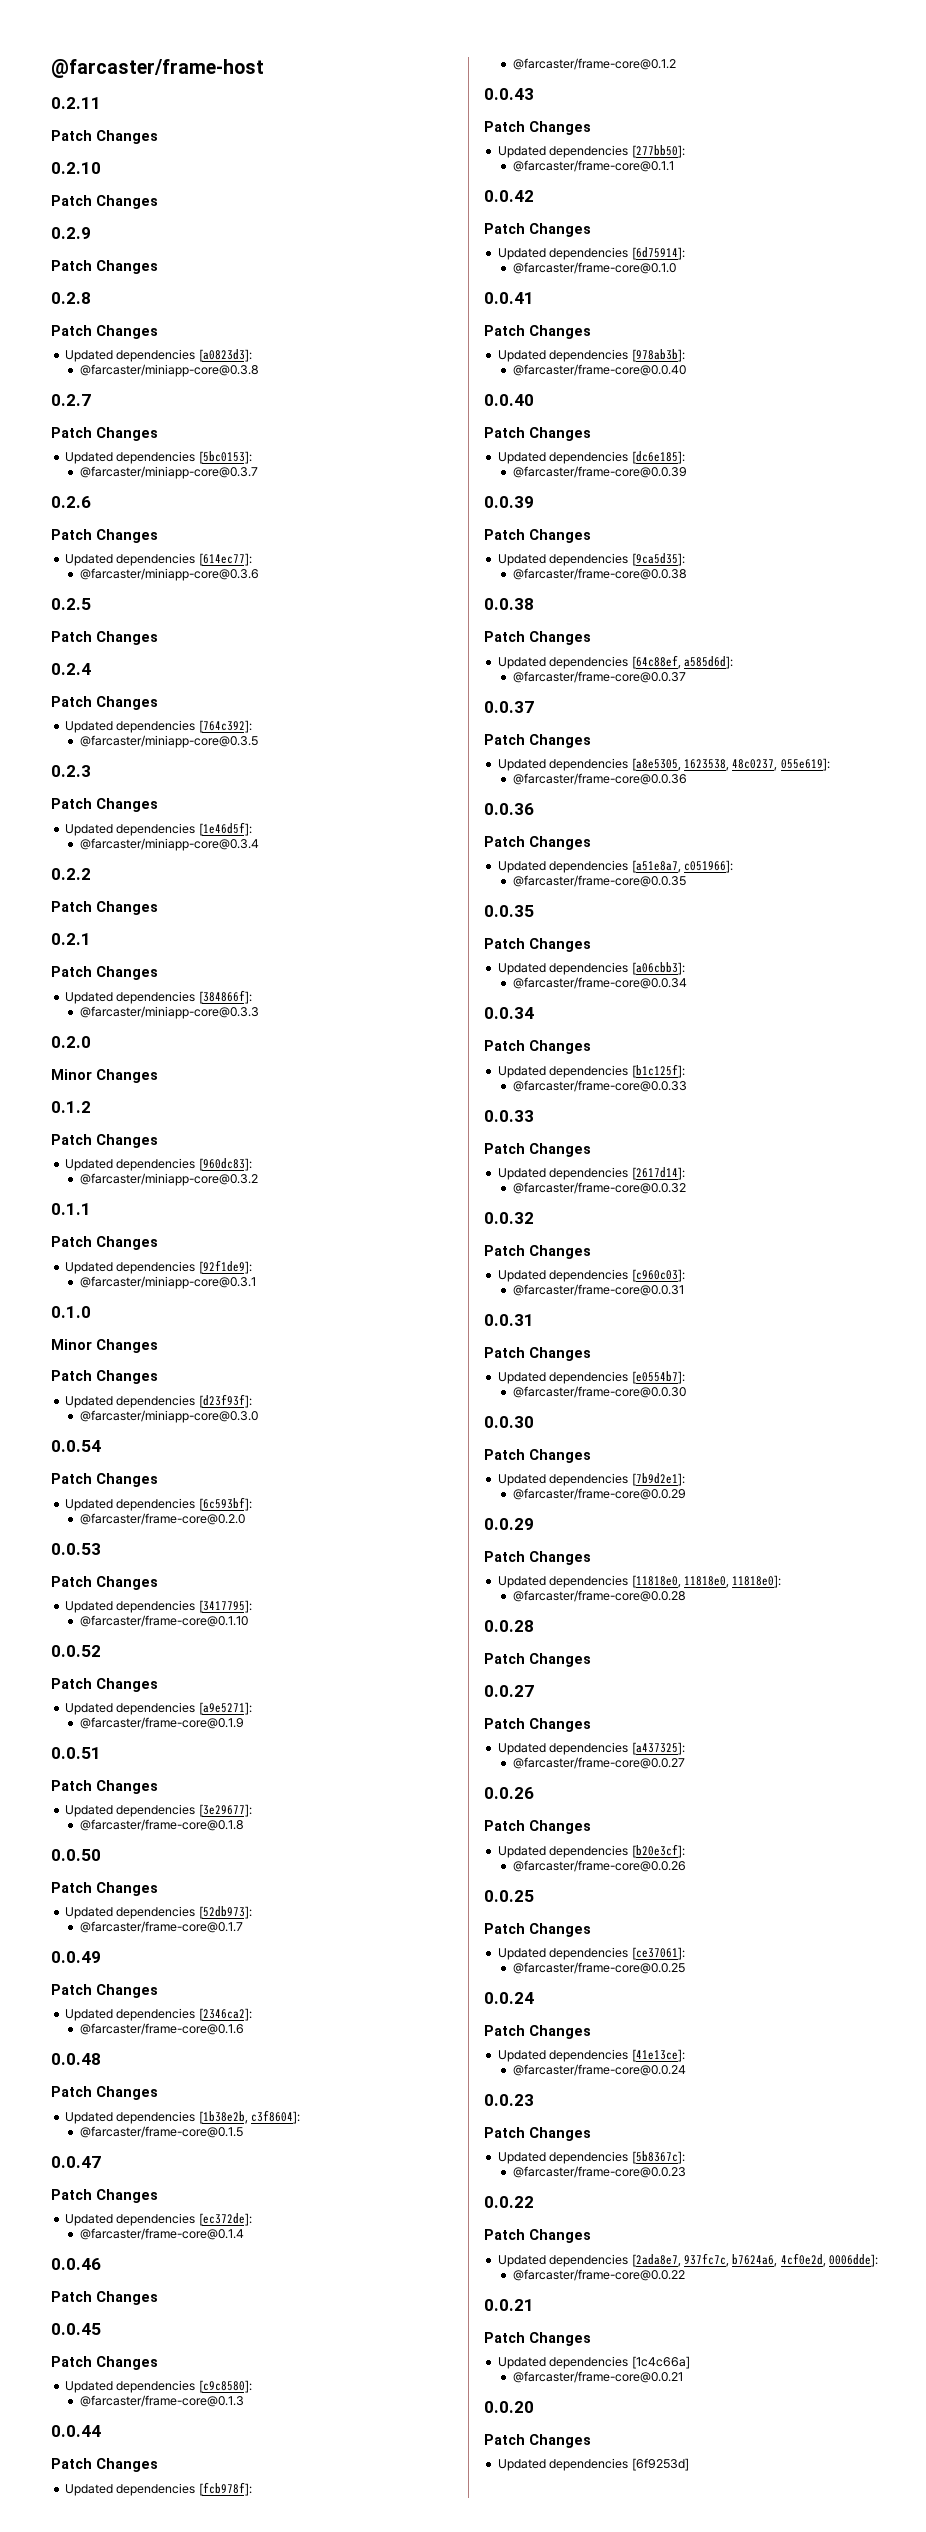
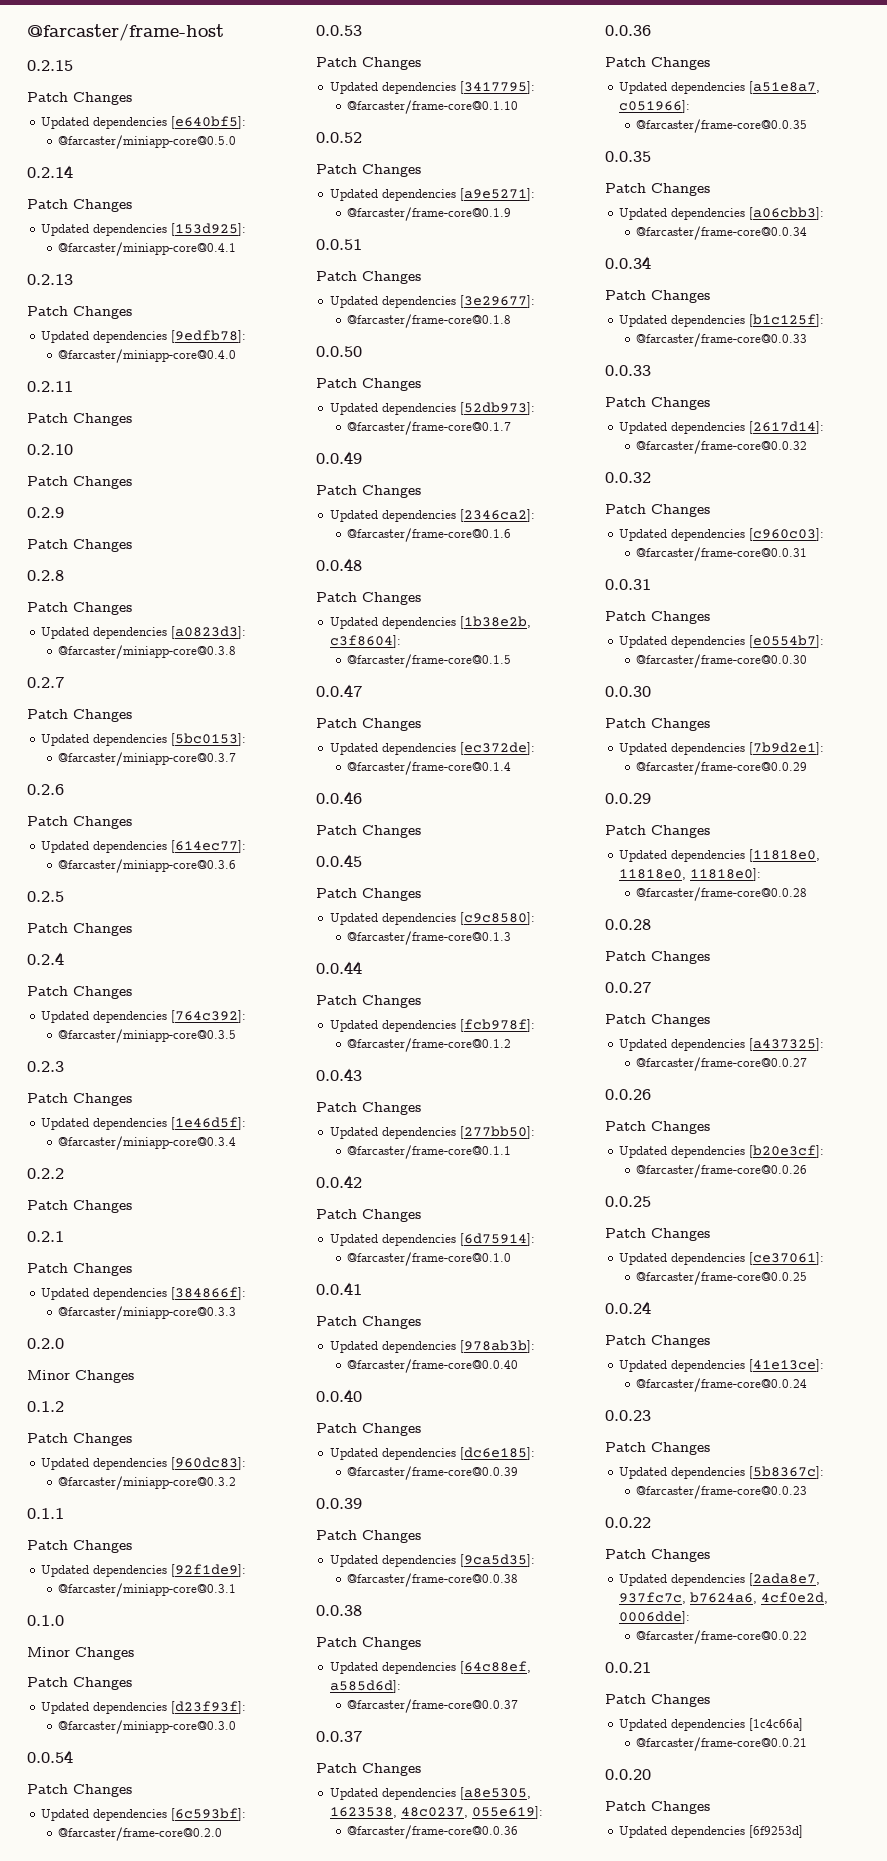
+ 0.2.15
+ Patch Changes
+ Updated dependencies [e640bf5]:
+ @farcaster/miniapp-core@0.5.0
+ 0.2.14
+ Patch Changes
+ Updated dependencies [153d925]:
+ @farcaster/miniapp-core@0.4.1
+ 0.2.13
+ Patch Changes
+ Updated dependencies [9edfb78]:
+ @farcaster/miniapp-core@0.4.0

